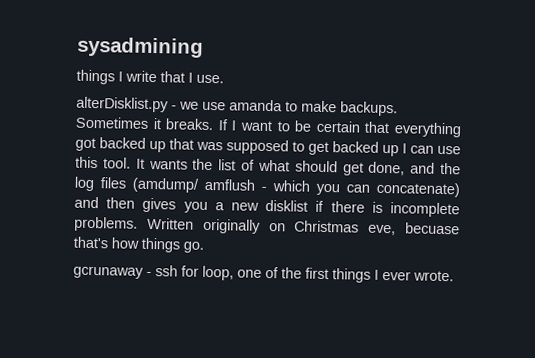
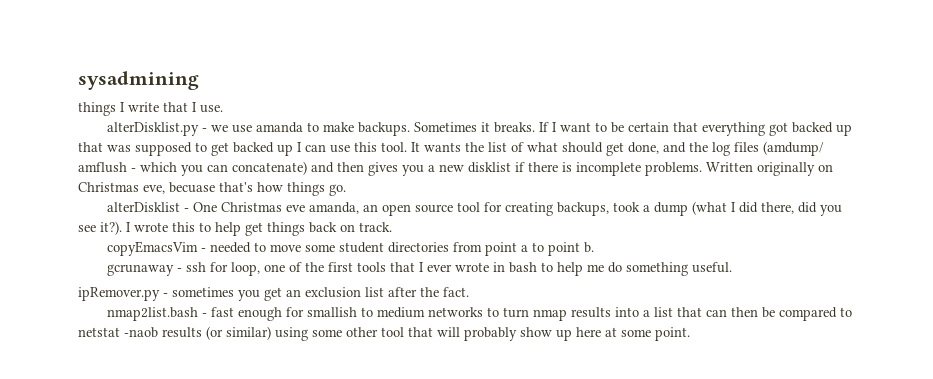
+ alterDisklist - One Christmas eve amanda, an open source tool for creating backups, took a dump (what I did there, did you see it?). I wrote this to help get things back on track.
+ copyEmacsVim - needed to move some student directories from point a to point b.
- gcrunaway - ssh for loop, one of the first things I ever wrote.
+ gcrunaway - ssh for loop, one of the first tools that I ever wrote in bash to help me do something useful.
+ ipRemover.py - sometimes you get an exclusion list after the fact.
+ nmap2list.bash - fast enough for smallish to medium networks to turn nmap results into a list that can then be compared to netstat -naob results (or similar) using some other tool that will probably show up here at some point.

